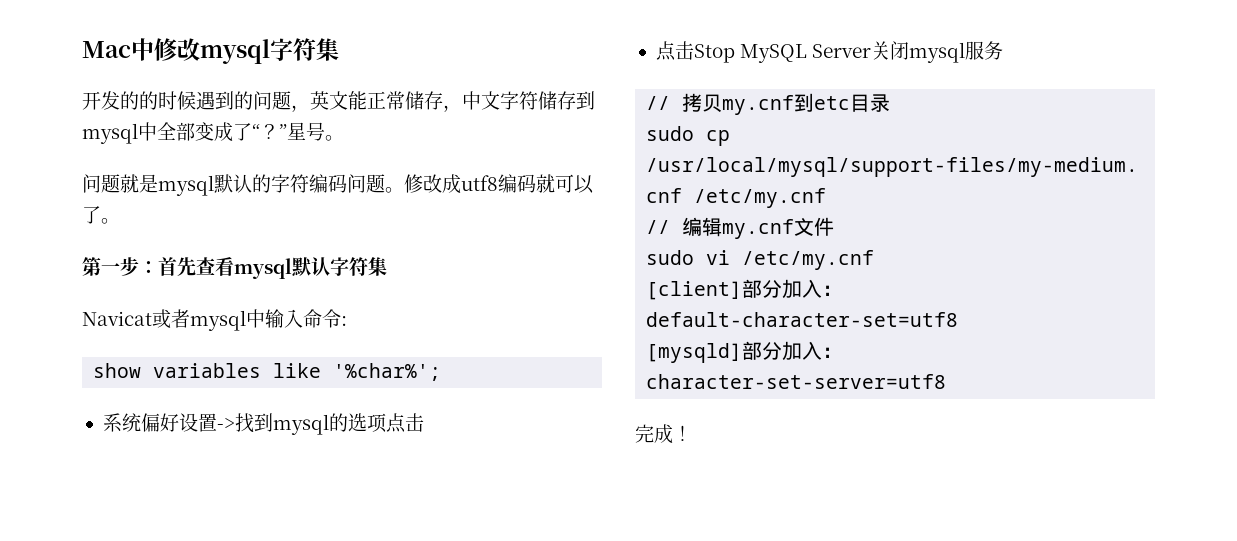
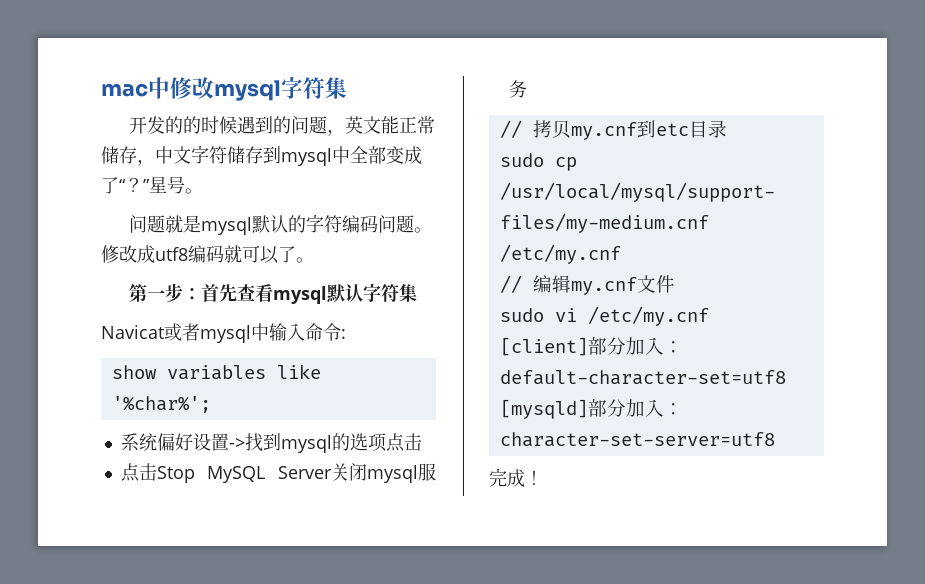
- Mac中修改mysql字符集
+ mac中修改mysql字符集

